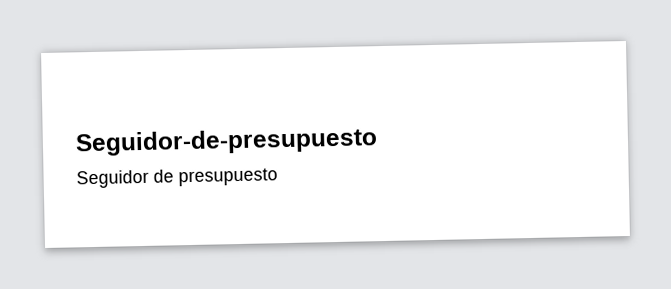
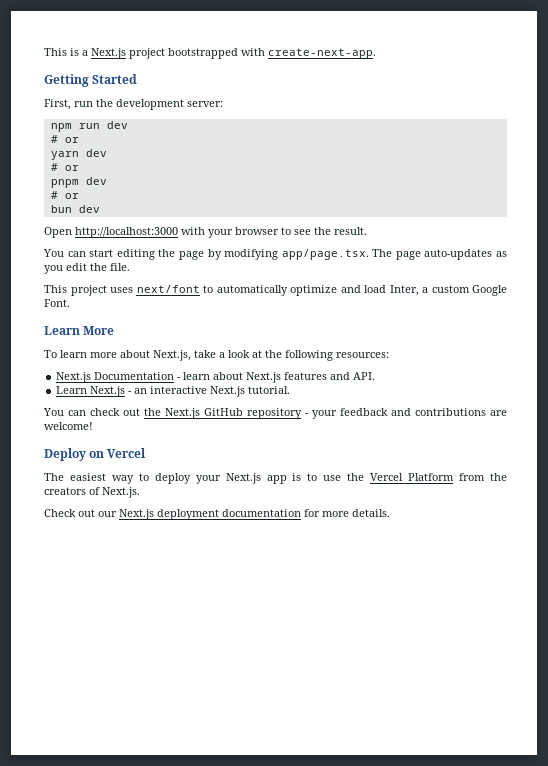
- Seguidor-de-presupuesto
- Seguidor de presupuesto
+ This is a Next.js project bootstrapped with create-next-app.
+ Getting Started
+ First, run the development server:
+ npm run dev
+ # or
+ yarn dev
+ # or
+ pnpm dev
+ # or
+ bun dev
+ Open http://localhost:3000 with your browser to see the result.
+ You can start editing the page by modifying app/page.tsx. The page auto-updates as you edit the file.
+ This project uses next/font to automatically optimize and load Inter, a custom Google Font.
+ Learn More
+ To learn more about Next.js, take a look at the following resources:
+ Next.js Documentation - learn about Next.js features and API.
+ Learn Next.js - an interactive Next.js tutorial.
+ You can check out the Next.js GitHub repository - your feedback and contributions are welcome!
+ Deploy on Vercel
+ The easiest way to deploy your Next.js app is to use the Vercel Platform from the creators of Next.js.
+ Check out our Next.js deployment documentation for more details.

